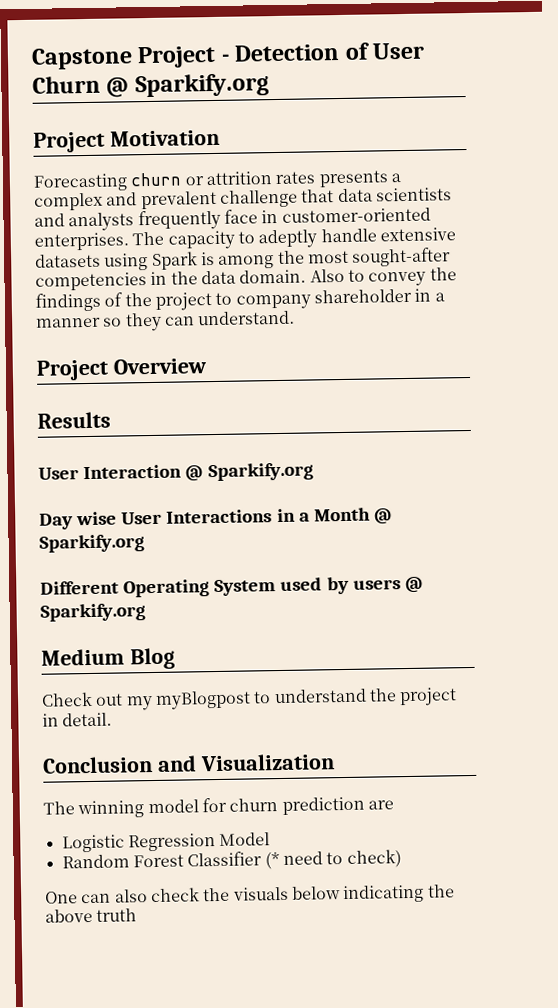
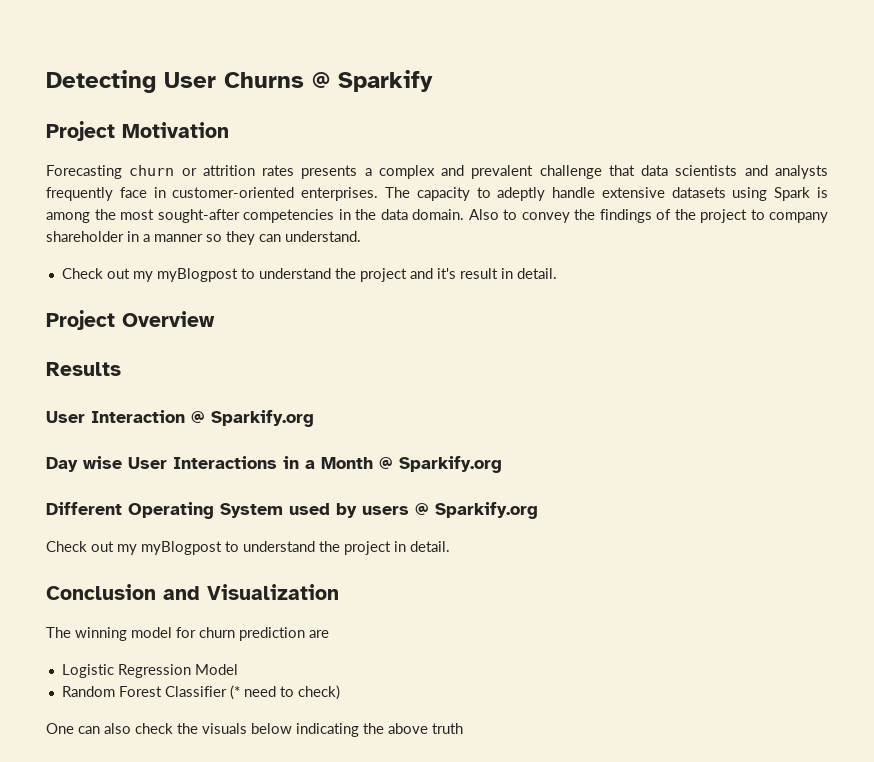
- Capstone Project - Detection of User Churn @ Sparkify.org
+ Detecting User Churns @ Sparkify
+ Check out my myBlogpost to understand the project and it's result in detail.
- Medium Blog

